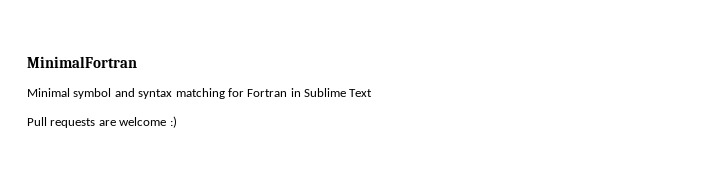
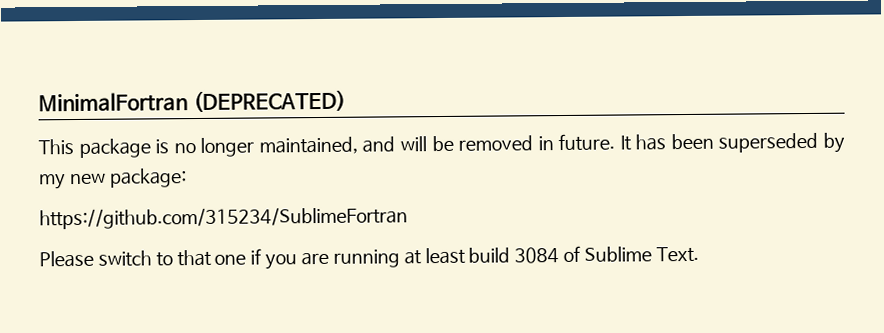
- MinimalFortran
- Minimal symbol and syntax matching for Fortran in Sublime Text
- Pull requests are welcome :)
+ MinimalFortran (DEPRECATED)
+ This package is no longer maintained, and will be removed in future. It has been superseded by my new package:
+ https://github.com/315234/SublimeFortran
+ Please switch to that one if you are running at least build 3084 of Sublime Text.

